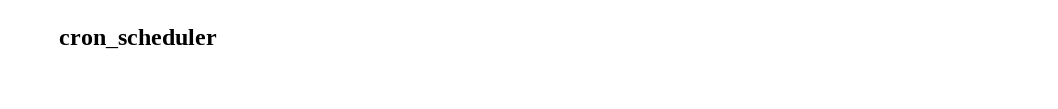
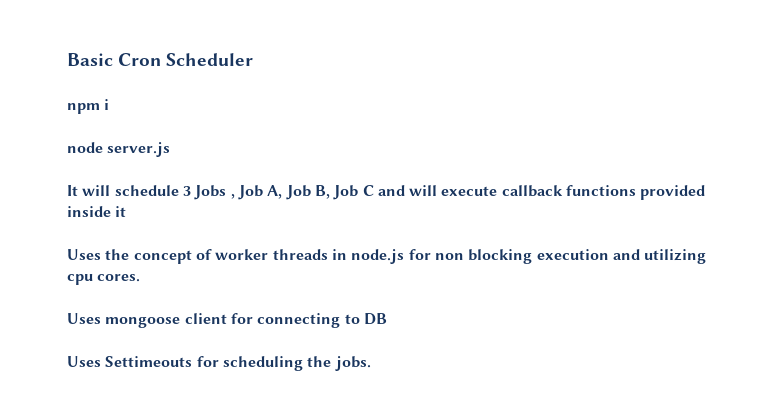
- cron_scheduler
+ Basic Cron Scheduler
+ npm i
+ node server.js
+ It will schedule 3 Jobs , Job A, Job B, Job C and will execute callback functions provided inside it
+ Uses the concept of worker threads in node.js for non blocking execution and utilizing cpu cores.
+ Uses mongoose client for connecting to DB
+ Uses Settimeouts for scheduling the jobs.

